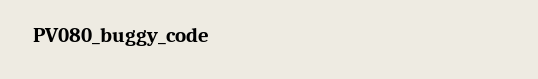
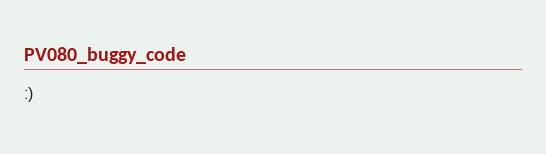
+ :)

